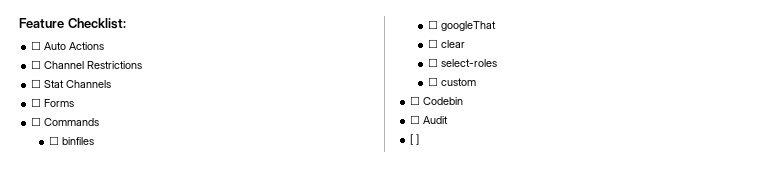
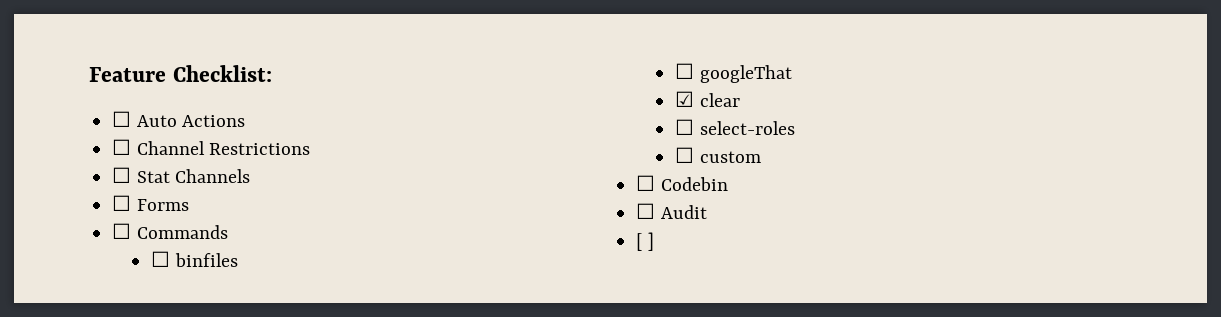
- ☐ clear
+ ☑ clear

